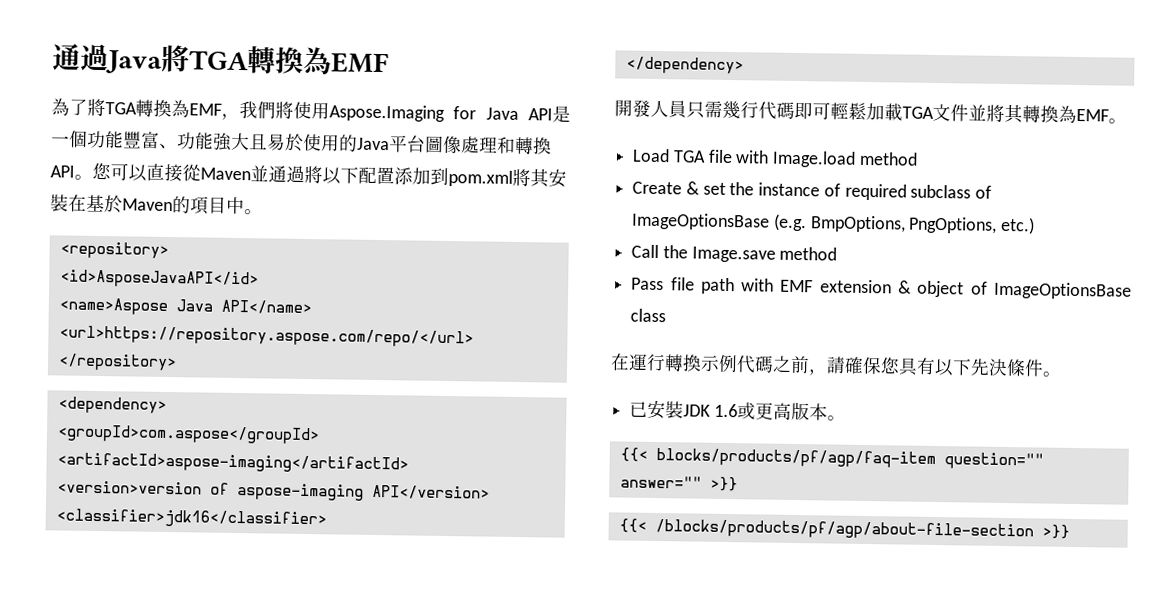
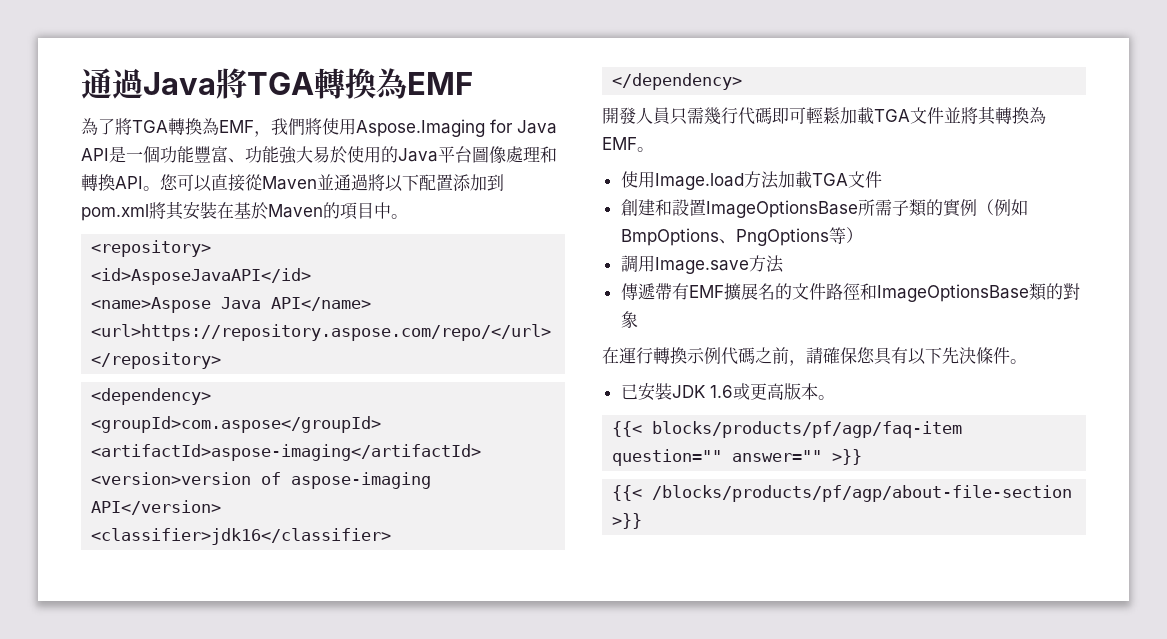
- 為了將TGA轉換為EMF，我們將使用Aspose.Imaging for Java API是一個功能豐富、功能強大且易於使用的Java平台圖像處理和轉換API。
+ 為了將TGA轉換為EMF，我們將使用Aspose.Imaging for Java API是一個功能豐富、功能強大易於使用的Java平台圖像處理和轉換API。
- Load TGA file with Image.load method
- Create & set the instance of required subclass of ImageOptionsBase (e.g. BmpOptions, PngOptions, etc.)
- Call the Image.save method
- Pass file path with EMF extension & object of ImageOptionsBase class
+ 使用Image.load方法加載TGA文件
+ 創建和設置ImageOptionsBase所需子類的實例（例如BmpOptions、PngOptions等）
+ 調用Image.save方法
+ 傳遞帶有EMF擴展名的文件路徑和ImageOptionsBase類的對象

